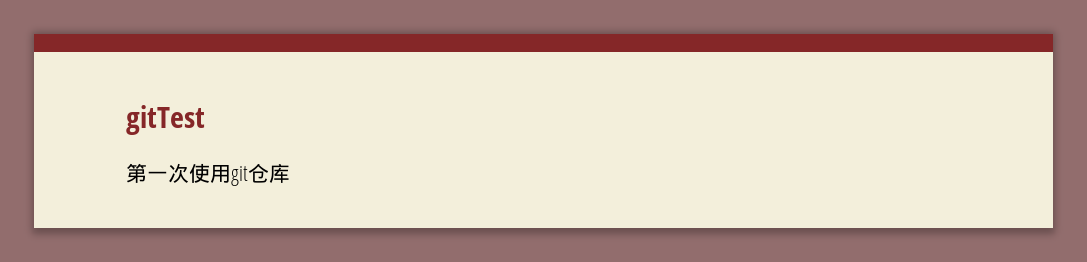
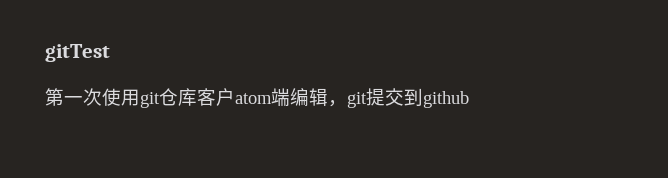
- 第一次使用git仓库
+ 第一次使用git仓库客户atom端编辑，git提交到github

